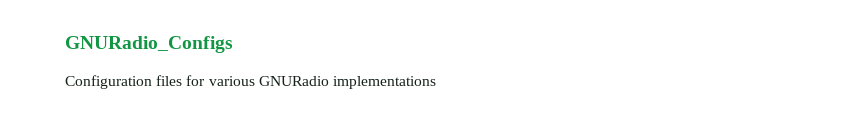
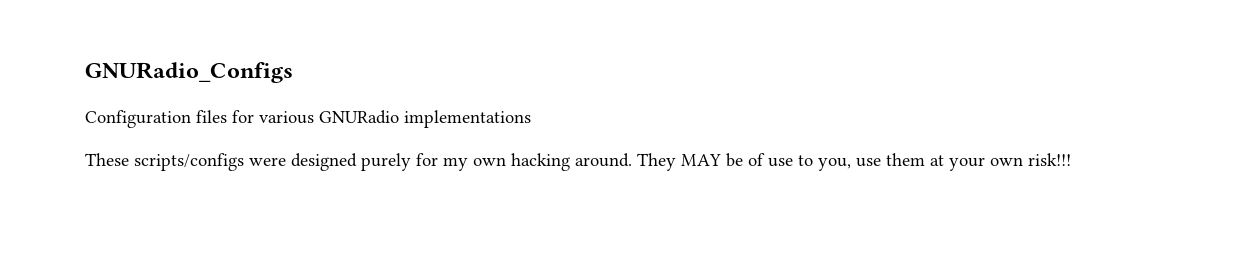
+ These scripts/configs were designed purely for my own hacking around. They MAY be of use to you, use them at your own risk!!!

